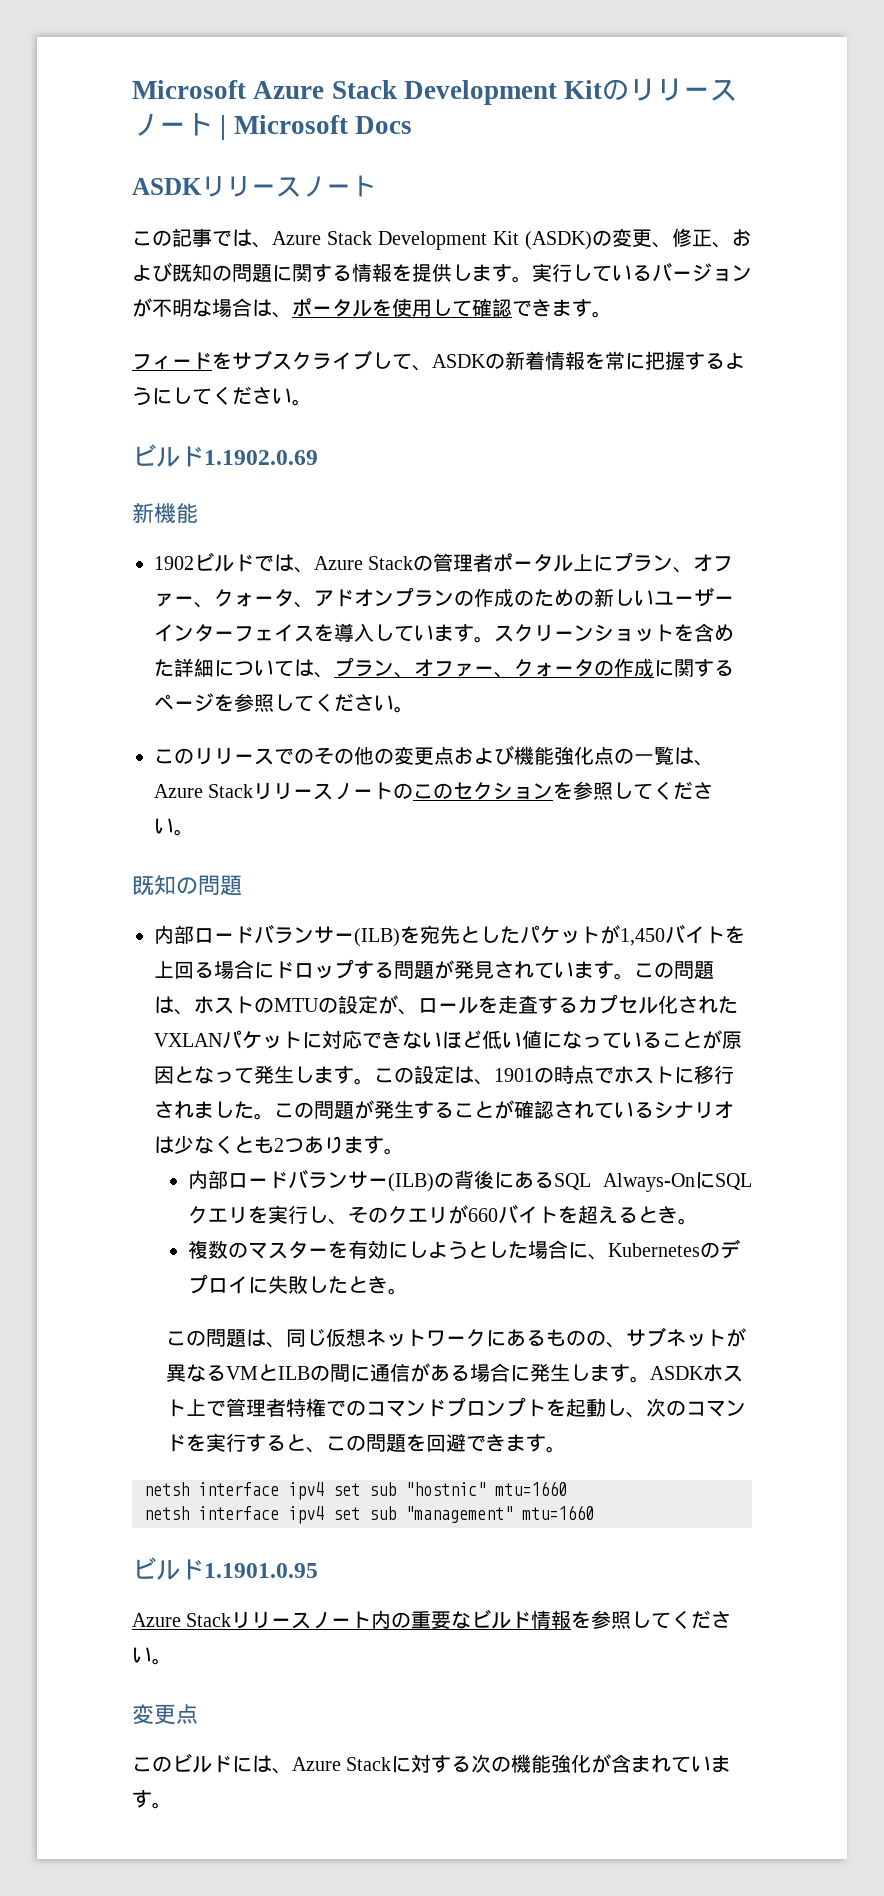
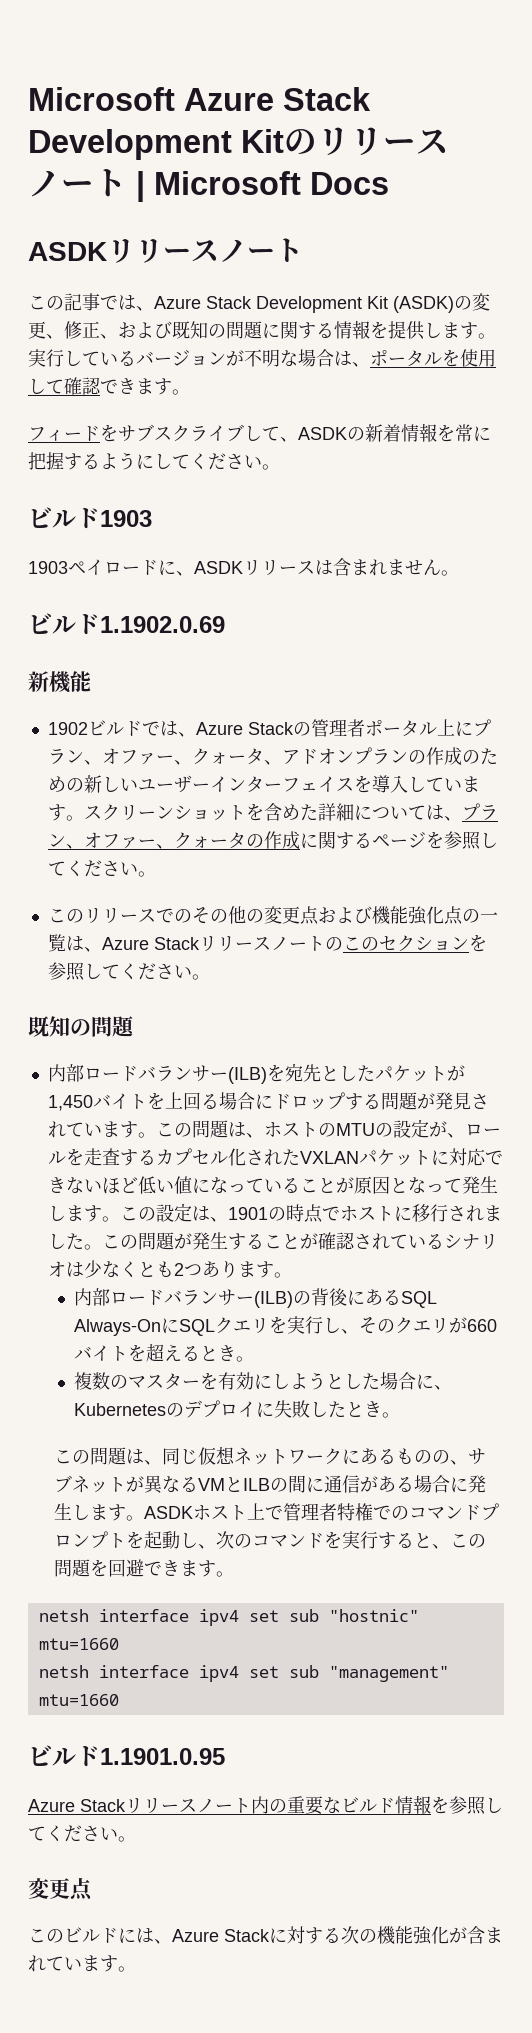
+ ビルド1903
+ 1903ペイロードに、ASDKリリースは含まれません。

